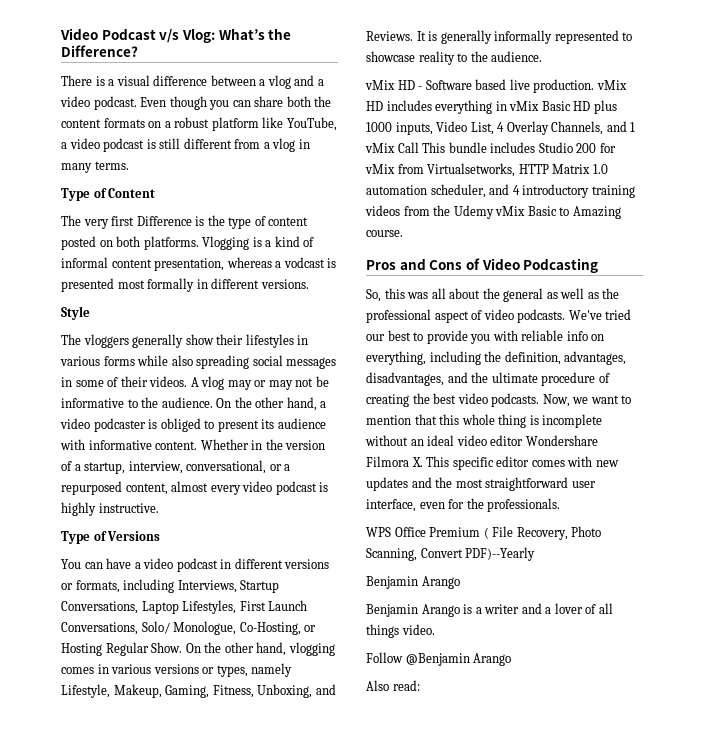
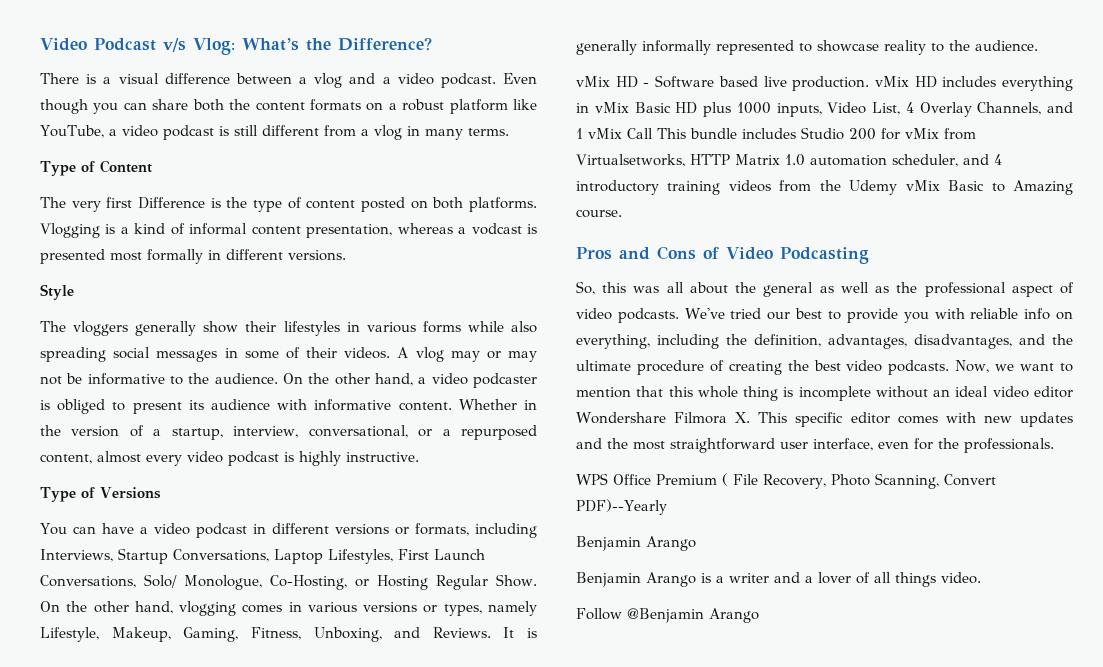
- Also read:

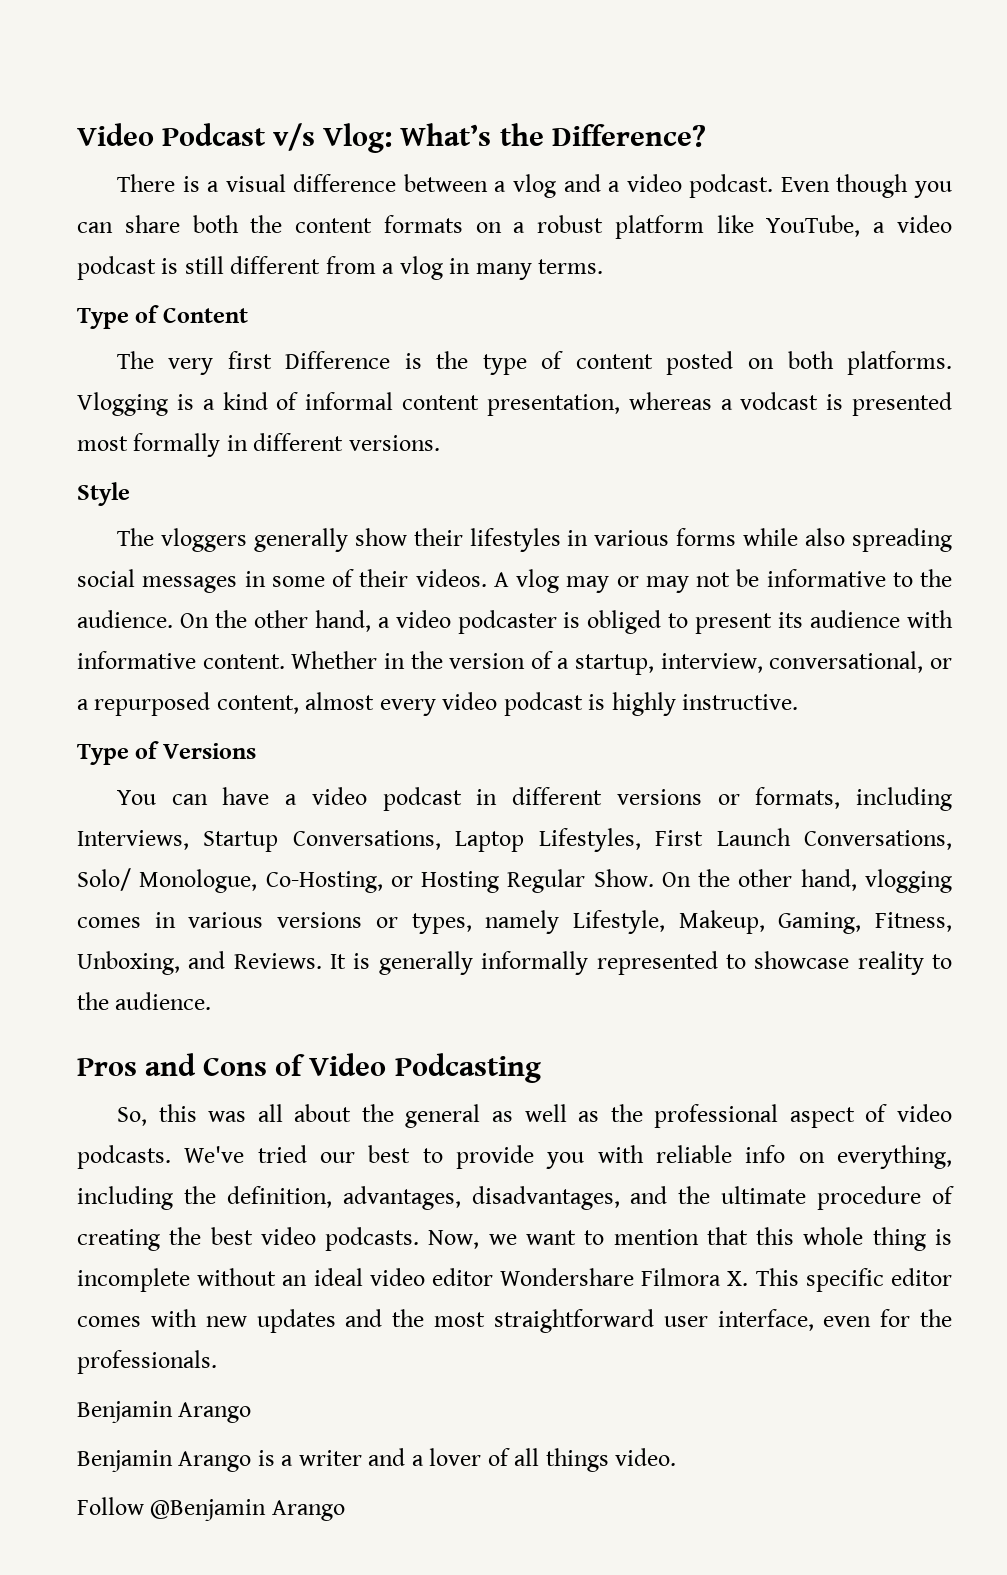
- vMix HD - Software based live production. vMix HD includes everything in vMix Basic HD plus 1000 inputs, Video List, 4 Overlay Channels, and 1 vMix Call This bundle includes Studio 200 for vMix from Virtualsetworks, HTTP Matrix 1.0 automation scheduler, and 4 introductory training videos from the Udemy vMix Basic to Amazing course.
- WPS Office Premium ( File Recovery, Photo Scanning, Convert PDF)--Yearly

